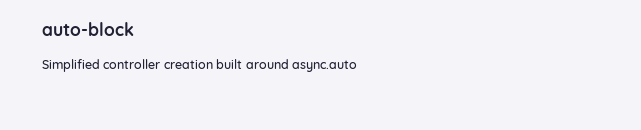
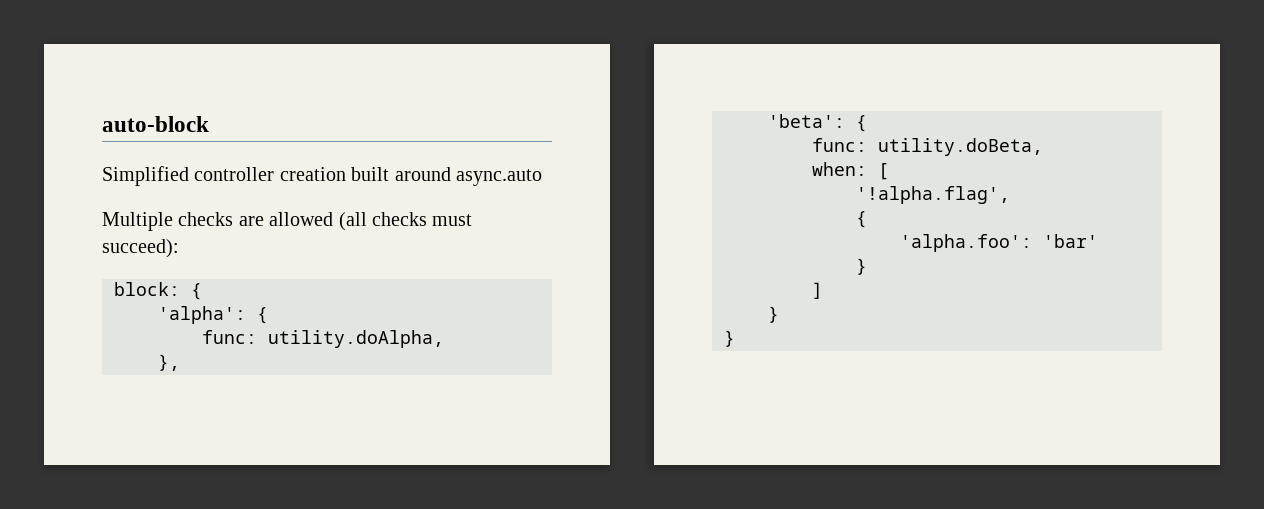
+ Multiple checks are allowed (all checks must succeed):
+ block: {
+ 'alpha': {
+ func: utility.doAlpha,
+ },
+ 'beta': {
+ func: utility.doBeta,
+ when: [
+ '!alpha.flag',
+ {
+ 'alpha.foo': 'bar'
+ }
+ ]
+ }
+ }

